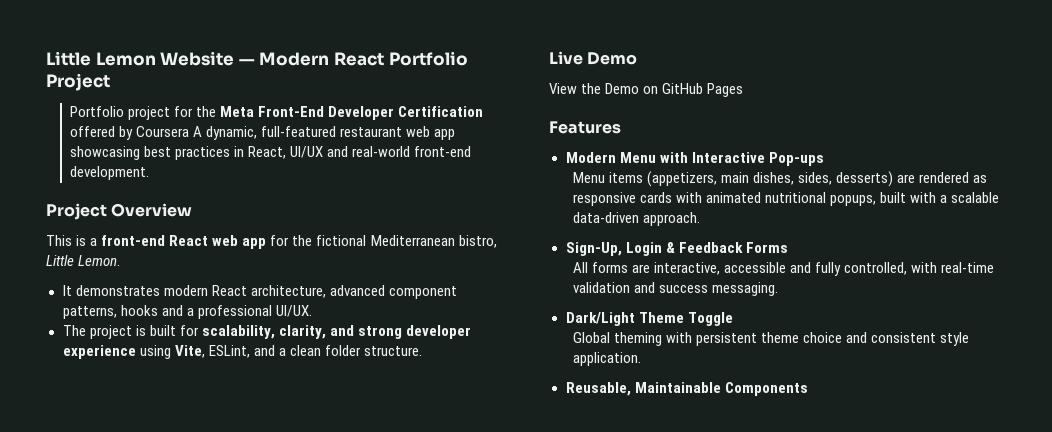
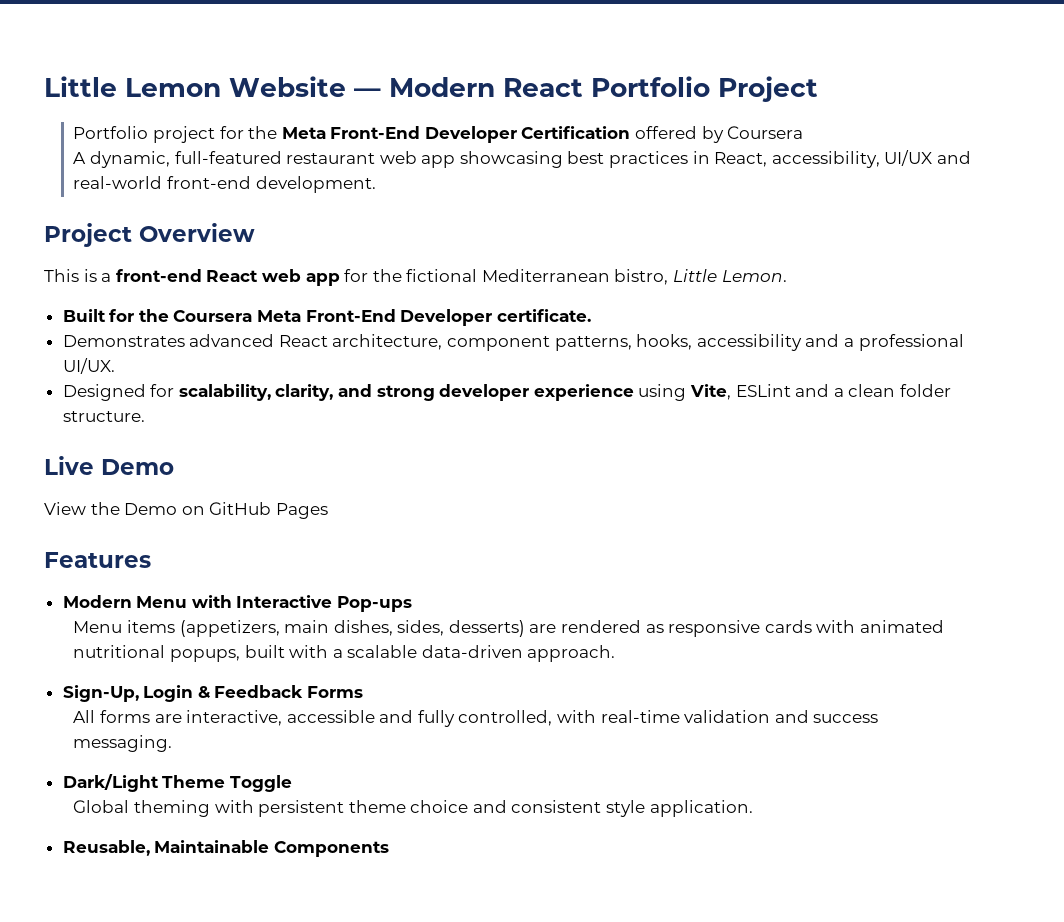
- Portfolio project for the Meta Front-End Developer Certification offered by Coursera A dynamic, full-featured restaurant web app showcasing best practices in React, UI/UX and real-world front-end development.
+ Portfolio project for the Meta Front-End Developer Certification offered by Coursera
+ A dynamic, full-featured restaurant web app showcasing best practices in React, accessibility, UI/UX and real-world front-end development.
- It demonstrates modern React architecture, advanced component patterns, hooks and a professional UI/UX.
+ Built for the Coursera Meta Front-End Developer certificate.
+ Demonstrates advanced React architecture, component patterns, hooks, accessibility and a professional UI/UX.
- The project is built for scalability, clarity, and strong developer experience using Vite, ESLint, and a clean folder structure.
+ Designed for scalability, clarity, and strong developer experience using Vite, ESLint and a clean folder structure.

